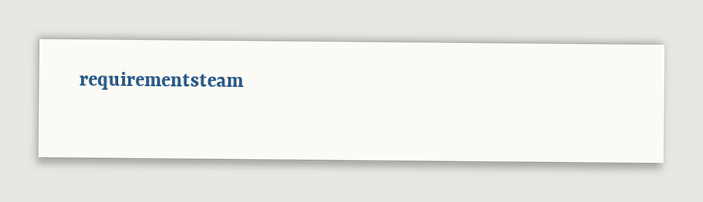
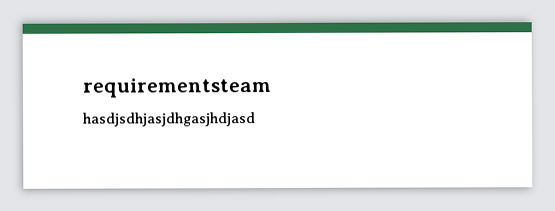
+ hasdjsdhjasjdhgasjhdjasd

